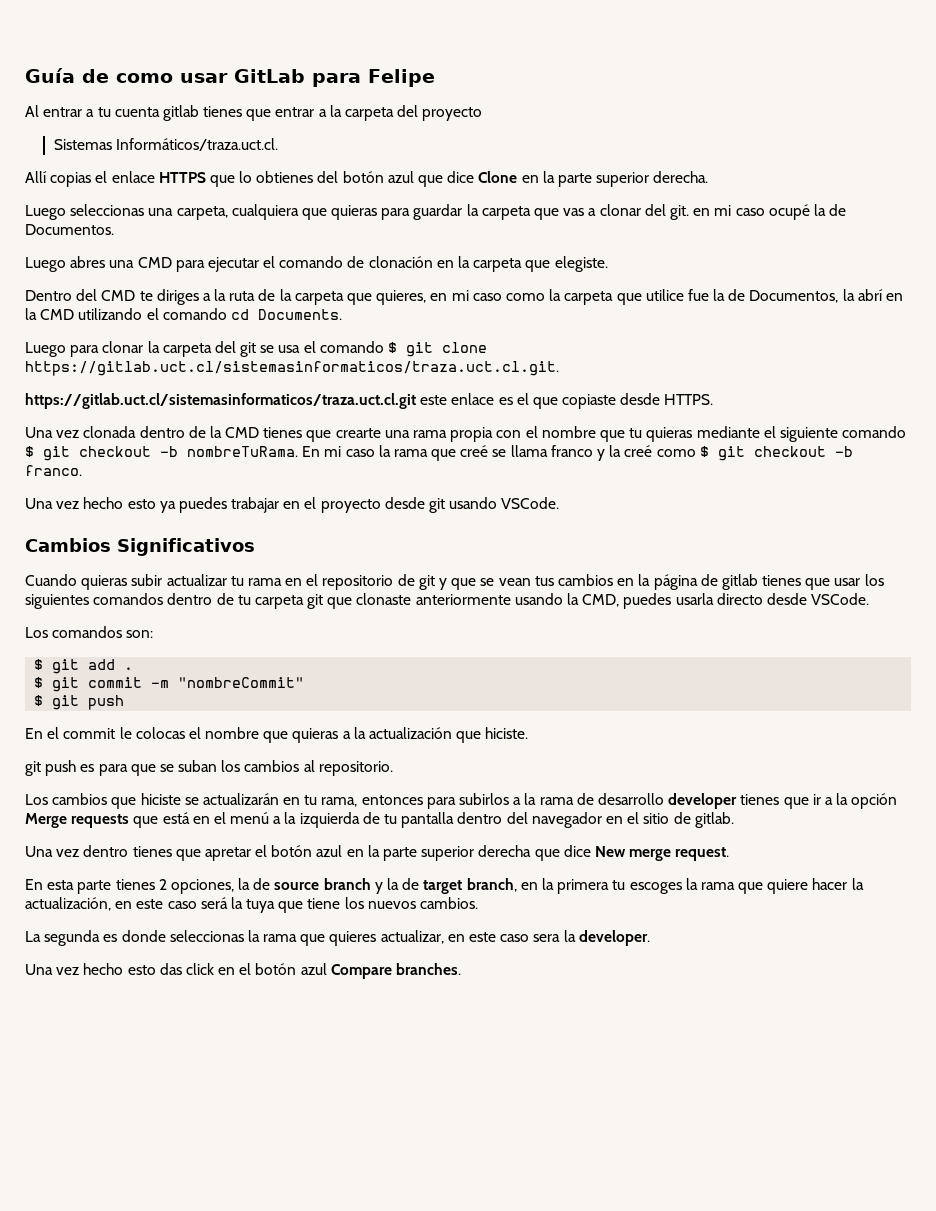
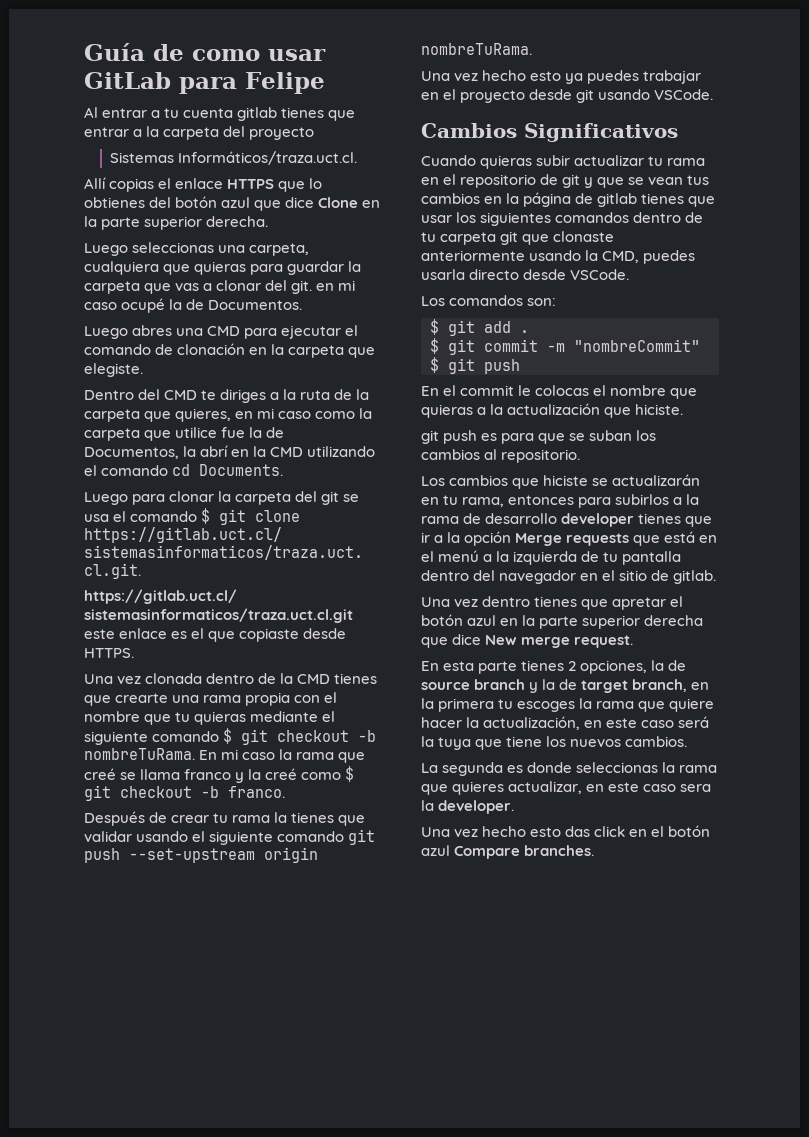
+ Después de crear tu rama la tienes que validar usando el siguiente comando git push --set-upstream origin nombreTuRama.

